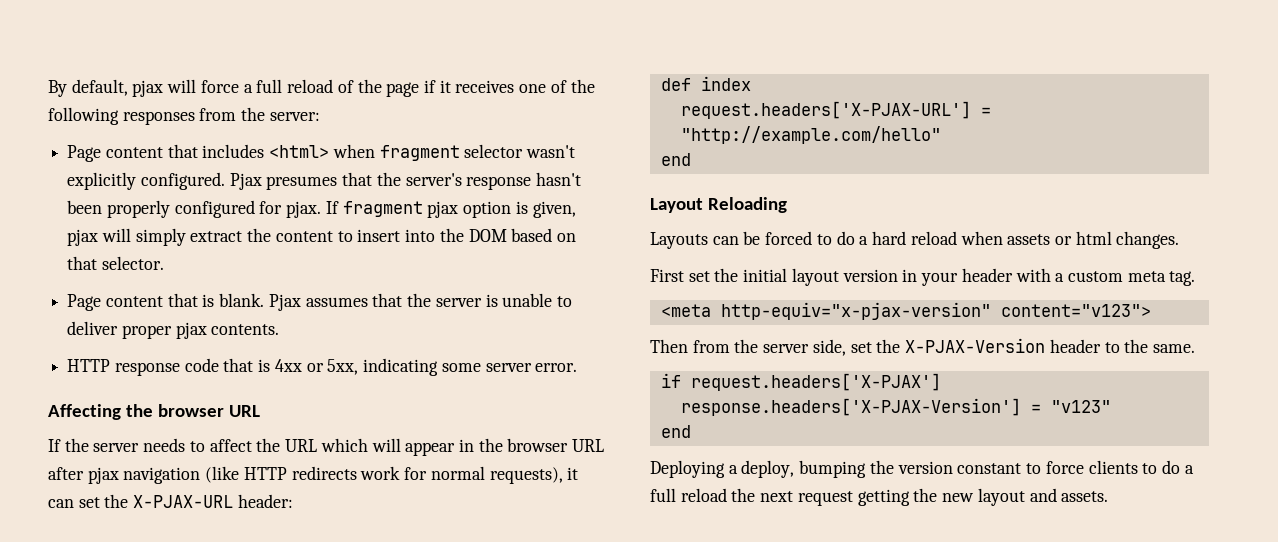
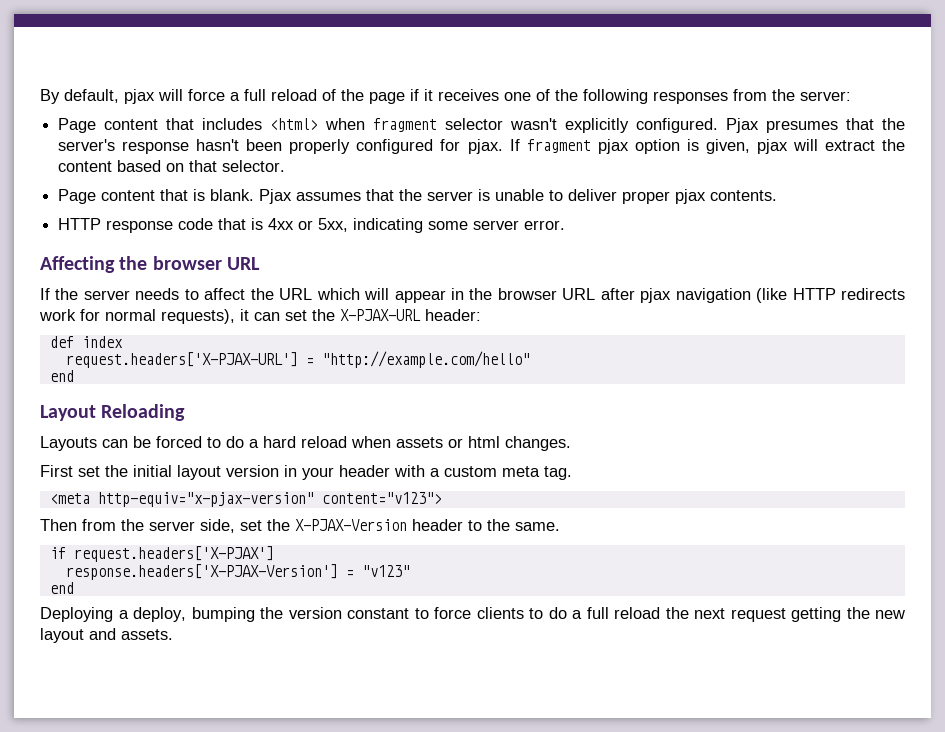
- If fragment pjax option is given, pjax will simply extract the content to insert into the DOM based on that selector.
+ If fragment pjax option is given, pjax will extract the content based on that selector.

